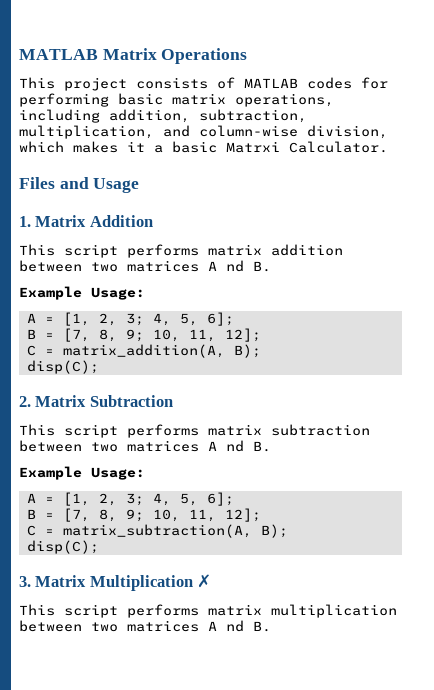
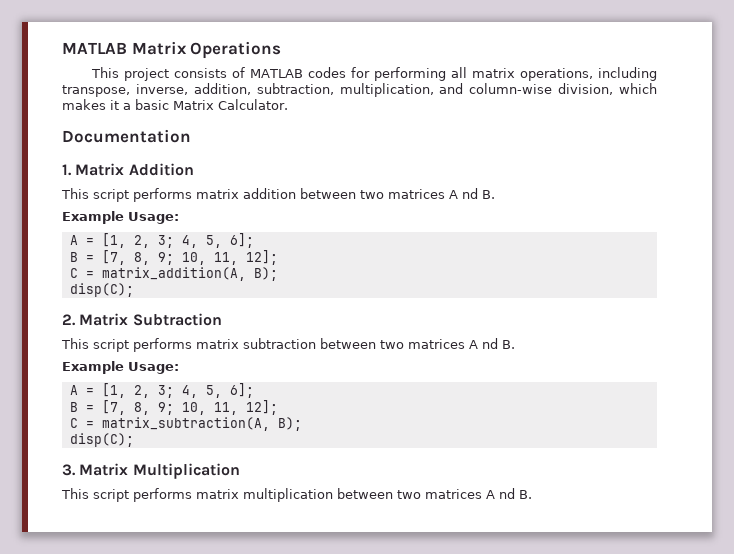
- This project consists of MATLAB codes for performing basic matrix operations, including addition, subtraction, multiplication, and column-wise division, which makes it a basic Matrxi Calculator.
+ This project consists of MATLAB codes for performing all matrix operations, including transpose, inverse, addition, subtraction, multiplication, and column-wise division, which makes it a basic Matrix Calculator.
- Files and Usage
+ Documentation
- 3. Matrix Multiplication ✗
+ 3. Matrix Multiplication

